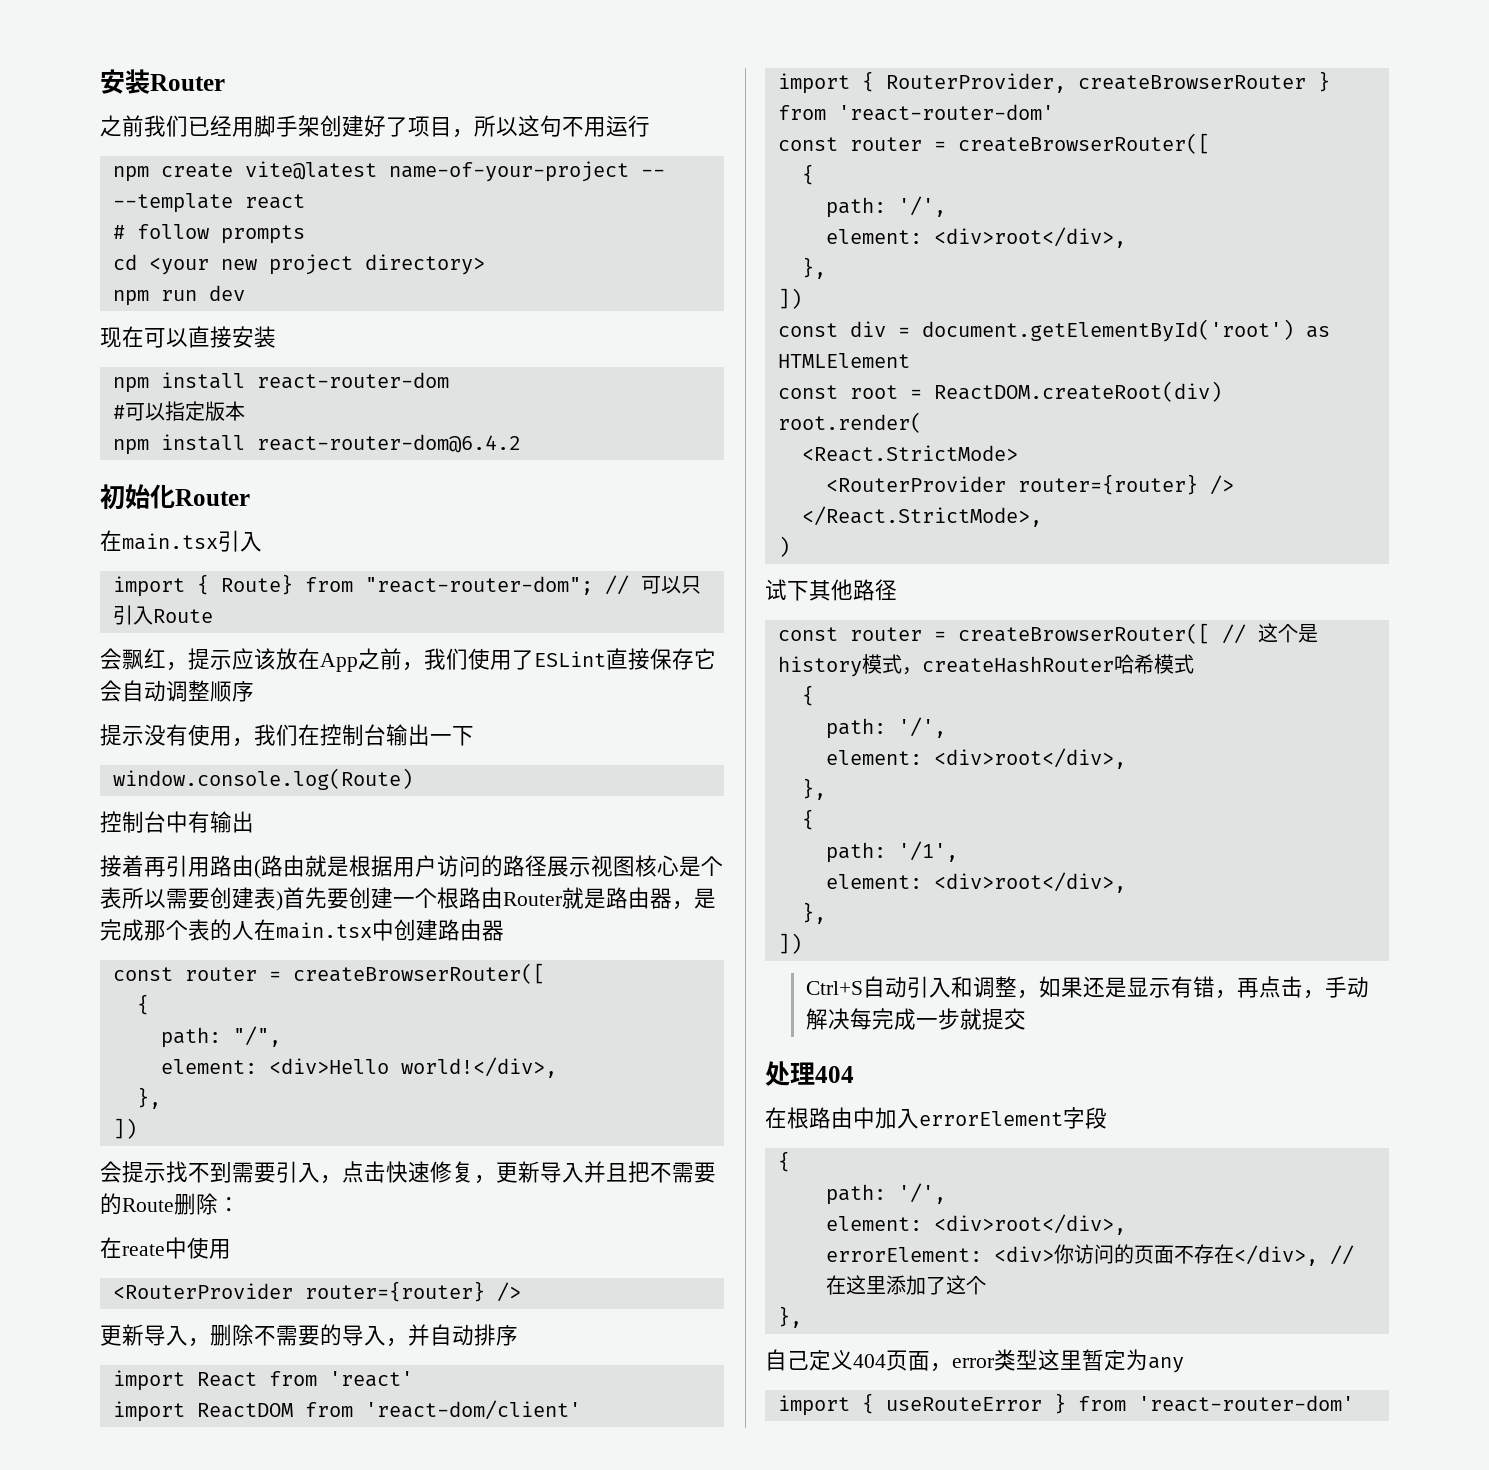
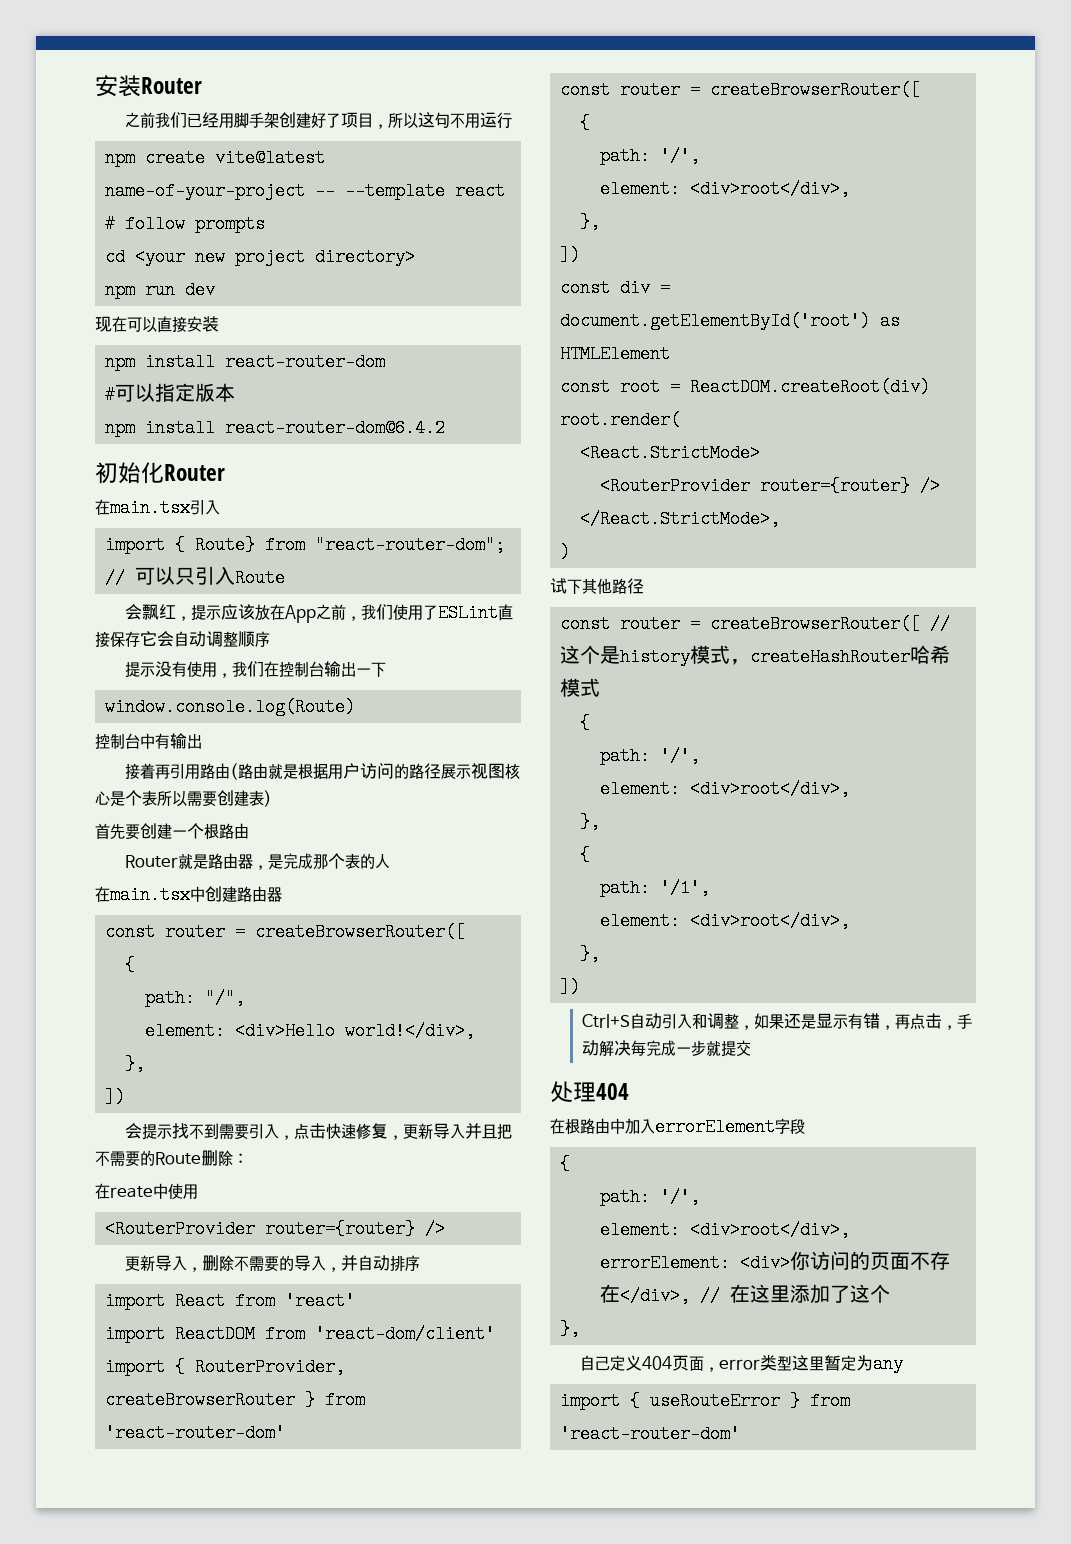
- 接着再引用路由(路由就是根据用户访问的路径展示视图核心是个表所以需要创建表)首先要创建一个根路由Router就是路由器，是完成那个表的人在main.tsx中创建路由器
+ 接着再引用路由(路由就是根据用户访问的路径展示视图核心是个表所以需要创建表)
+ 首先要创建一个根路由
+ Router就是路由器，是完成那个表的人
+ 在main.tsx中创建路由器

